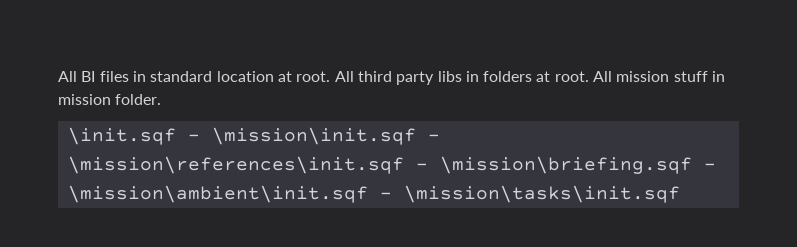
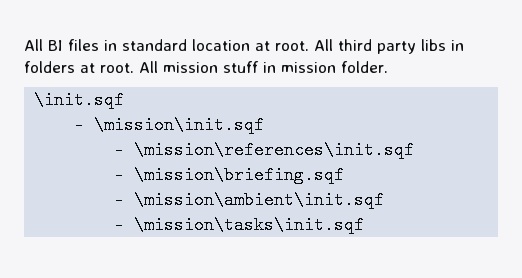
- \init.sqf - \mission\init.sqf - \mission\references\init.sqf - \mission\briefing.sqf - \mission\ambient\init.sqf - \mission\tasks\init.sqf
+ \init.sqf
+ - \mission\init.sqf
+ - \mission\references\init.sqf
+ - \mission\briefing.sqf
+ - \mission\ambient\init.sqf
+ - \mission\tasks\init.sqf

